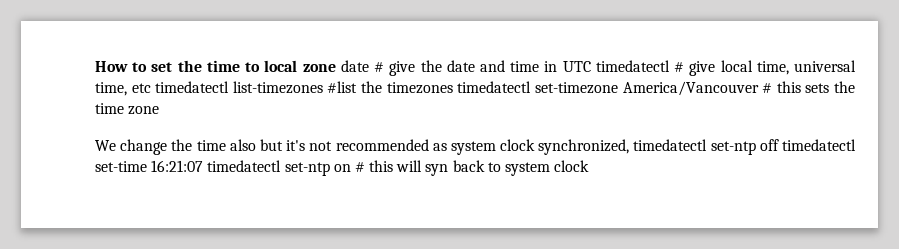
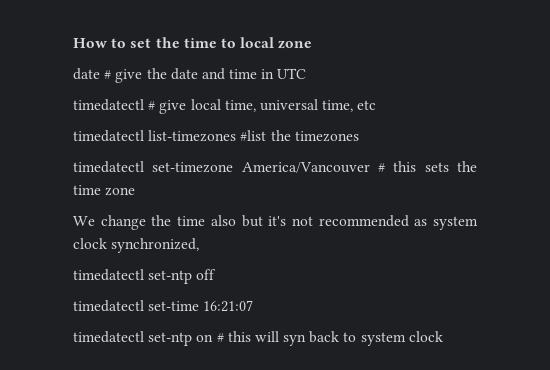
- How to set the time to local zone date # give the date and time in UTC timedatectl # give local time, universal time, etc timedatectl list-timezones #list the timezones timedatectl set-timezone America/Vancouver # this sets the time zone
+ How to set the time to local zone
+ date # give the date and time in UTC
+ timedatectl # give local time, universal time, etc
+ timedatectl list-timezones #list the timezones
+ timedatectl set-timezone America/Vancouver # this sets the time zone
- We change the time also but it's not recommended as system clock synchronized, timedatectl set-ntp off timedatectl set-time 16:21:07 timedatectl set-ntp on # this will syn back to system clock
+ We change the time also but it's not recommended as system clock synchronized,
+ timedatectl set-ntp off
+ timedatectl set-time 16:21:07
+ timedatectl set-ntp on # this will syn back to system clock

